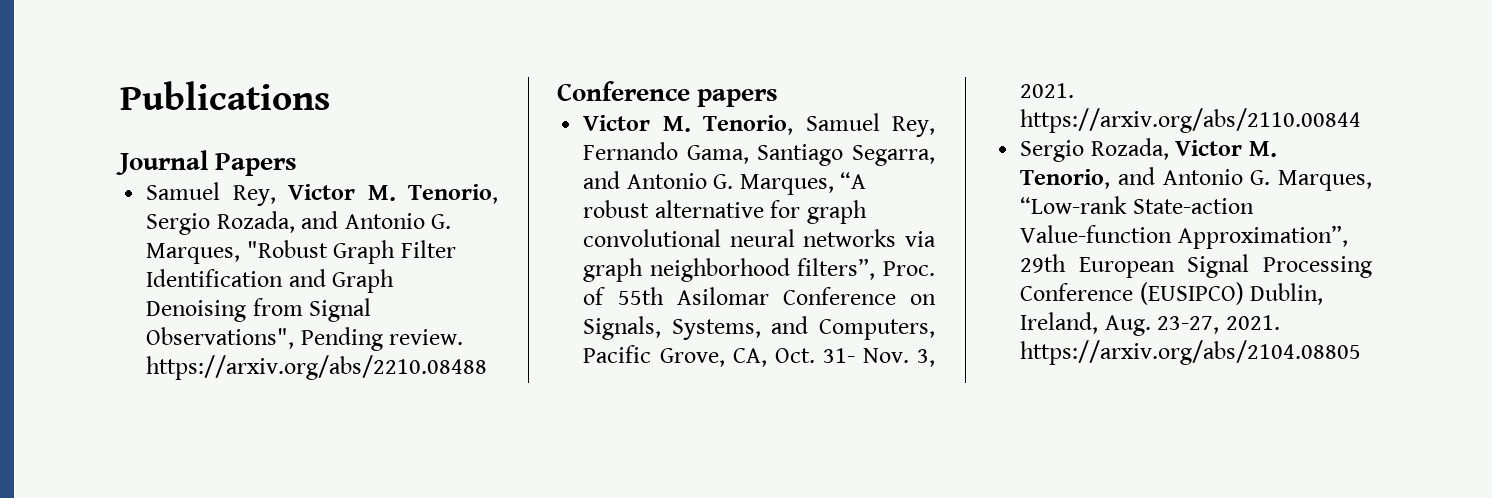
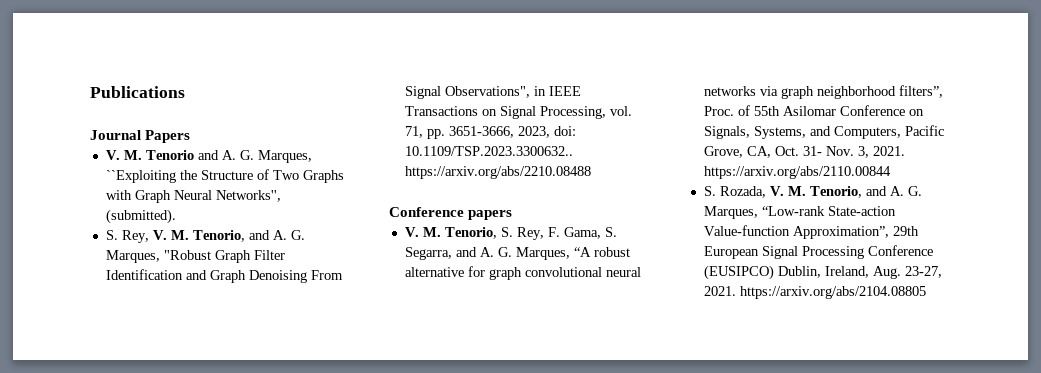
- Samuel Rey, Victor M. Tenorio, Sergio Rozada, and Antonio G. Marques, "Robust Graph Filter Identification and Graph Denoising from Signal Observations", Pending review. https://arxiv.org/abs/2210.08488
+ V. M. Tenorio and A. G. Marques, ``Exploiting the Structure of Two Graphs with Graph Neural Networks'', (submitted).
+ S. Rey, V. M. Tenorio, and A. G. Marques, "Robust Graph Filter Identification and Graph Denoising From Signal Observations", in IEEE Transactions on Signal Processing, vol. 71, pp. 3651-3666, 2023, doi: 10.1109/TSP.2023.3300632.. https://arxiv.org/abs/2210.08488
- Victor M. Tenorio, Samuel Rey, Fernando Gama, Santiago Segarra, and Antonio G. Marques, “A robust alternative for graph convolutional neural networks via graph neighborhood filters”, Proc. of 55th Asilomar Conference on Signals, Systems, and Computers, Pacific Grove, CA, Oct. 31- Nov. 3, 2021. https://arxiv.org/abs/2110.00844
+ V. M. Tenorio, S. Rey, F. Gama, S. Segarra, and A. G. Marques, “A robust alternative for graph convolutional neural networks via graph neighborhood filters”, Proc. of 55th Asilomar Conference on Signals, Systems, and Computers, Pacific Grove, CA, Oct. 31- Nov. 3, 2021. https://arxiv.org/abs/2110.00844
- Sergio Rozada, Victor M. Tenorio, and Antonio G. Marques, “Low-rank State-action Value-function Approximation”, 29th European Signal Processing Conference (EUSIPCO) Dublin, Ireland, Aug. 23-27, 2021. https://arxiv.org/abs/2104.08805
+ S. Rozada, V. M. Tenorio, and A. G. Marques, “Low-rank State-action Value-function Approximation”, 29th European Signal Processing Conference (EUSIPCO) Dublin, Ireland, Aug. 23-27, 2021. https://arxiv.org/abs/2104.08805

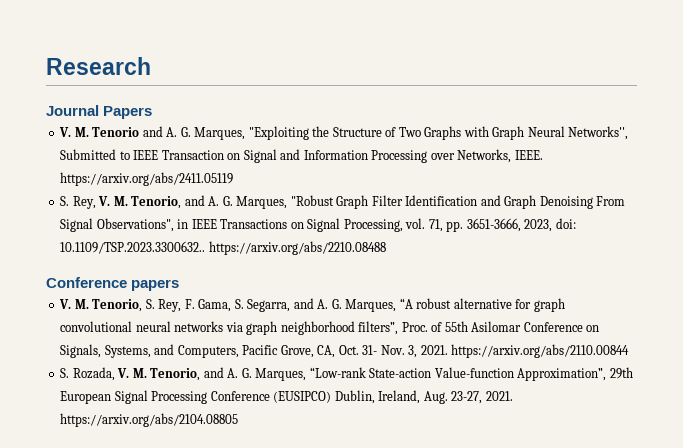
- Publications
+ Research
- V. M. Tenorio and A. G. Marques, ``Exploiting the Structure of Two Graphs with Graph Neural Networks'', (submitted).
+ V. M. Tenorio and A. G. Marques, "Exploiting the Structure of Two Graphs with Graph Neural Networks'', Submitted to IEEE Transaction on Signal and Information Processing over Networks, IEEE. https://arxiv.org/abs/2411.05119

